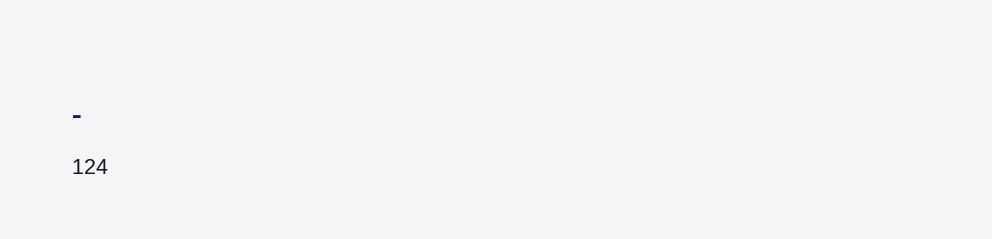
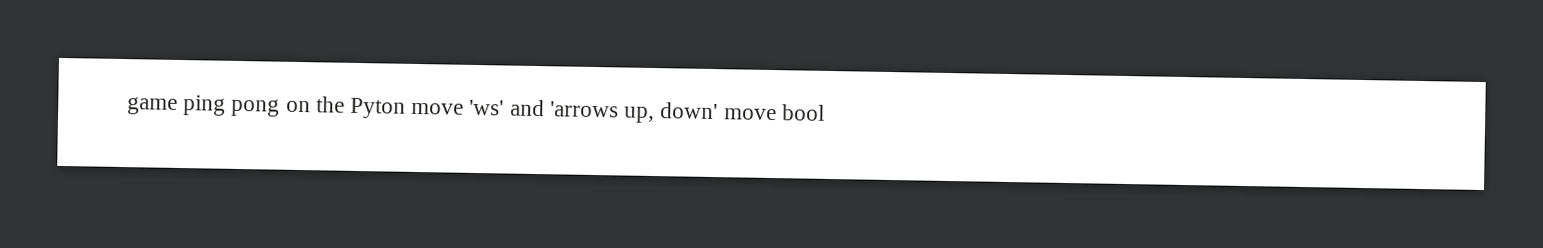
- -
- 124
+ game ping pong on the Pyton move 'ws' and 'arrows up, down' move bool

